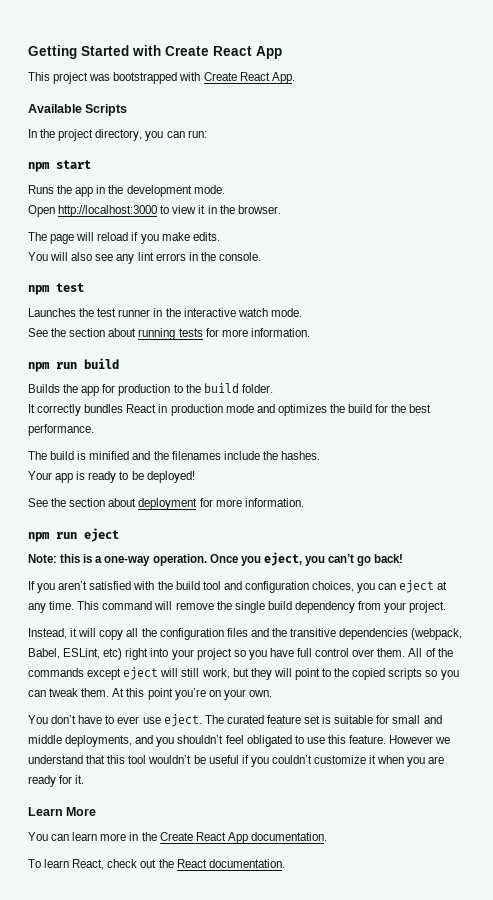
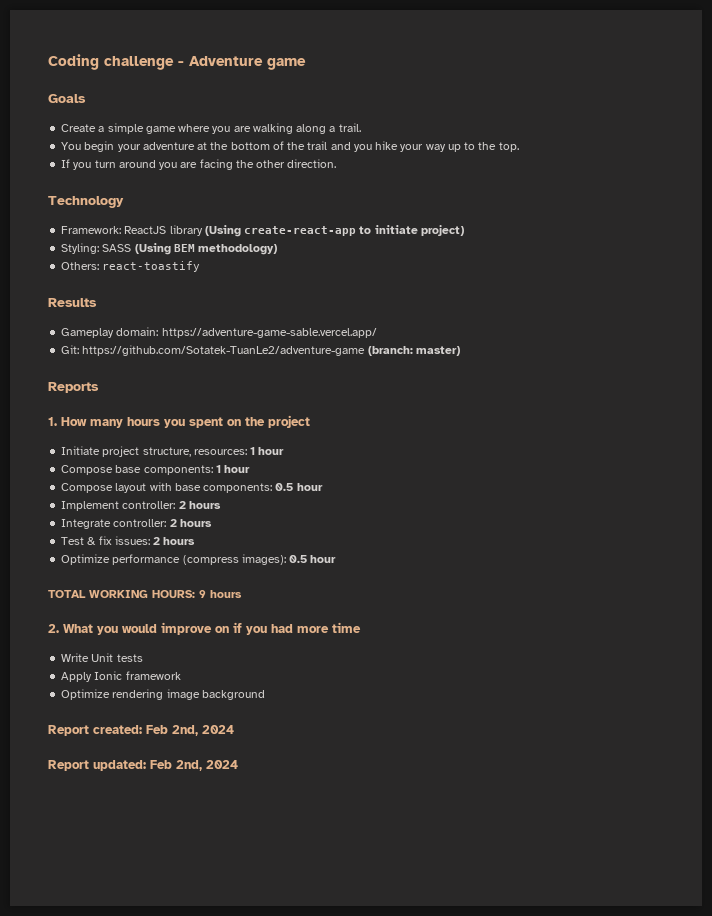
- Getting Started with Create React App
- This project was bootstrapped with Create React App.
- Available Scripts
- In the project directory, you can run:
- npm start
- Runs the app in the development mode.
- Open http://localhost:3000 to view it in the browser.
- The page will reload if you make edits.
- You will also see any lint errors in the console.
- npm test
- Launches the test runner in the interactive watch mode.
- See the section about running tests for more information.
- npm run build
- Builds the app for production to the build folder.
- It correctly bundles React in production mode and optimizes the build for the best performance.
- The build is minified and the filenames include the hashes.
- Your app is ready to be deployed!
- See the section about deployment for more information.
- npm run eject
- Note: this is a one-way operation. Once you eject, you can’t go back!
- If you aren’t satisfied with the build tool and configuration choices, you can eject at any time. This command will remove the single build dependency from your project.
- Instead, it will copy all the configuration files and the transitive dependencies (webpack, Babel, ESLint, etc) right into your project so you have full control over them. All of the commands except eject will still work, but they will point to the copied scripts so you can tweak them. At this point you’re on your own.
- You don’t have to ever use eject. The curated feature set is suitable for small and middle deployments, and you shouldn’t feel obligated to use this feature. However we understand that this tool wouldn’t be useful if you couldn’t customize it when you are ready for it.
- Learn More
- You can learn more in the Create React App documentation.
- To learn React, check out the React documentation.
+ Coding challenge - Adventure game
+ Goals
+ Create a simple game where you are walking along a trail.
+ You begin your adventure at the bottom of the trail and you hike your way up to the top.
+ If you turn around you are facing the other direction.
+ Technology
+ Framework: ReactJS library (Using create-react-app to initiate project)
+ Styling: SASS (Using BEM methodology)
+ Others: react-toastify
+ Results
+ Gameplay domain: https://adventure-game-sable.vercel.app/
+ Git: https://github.com/Sotatek-TuanLe2/adventure-game (branch: master)
+ Reports
+ 1. How many hours you spent on the project
+ Initiate project structure, resources: 1 hour
+ Compose base components: 1 hour
+ Compose layout with base components: 0.5 hour
+ Implement controller: 2 hours
+ Integrate controller: 2 hours
+ Test & fix issues: 2 hours
+ Optimize performance (compress images): 0.5 hour
+ TOTAL WORKING HOURS: 9 hours
+ 2. What you would improve on if you had more time
+ Write Unit tests
+ Apply Ionic framework
+ Optimize rendering image background
+ Report created: Feb 2nd, 2024
+ Report updated: Feb 2nd, 2024

